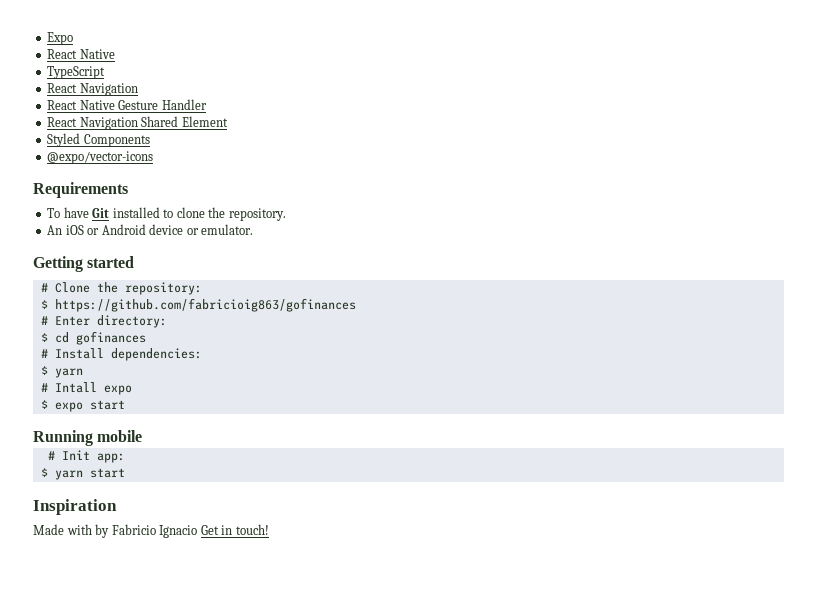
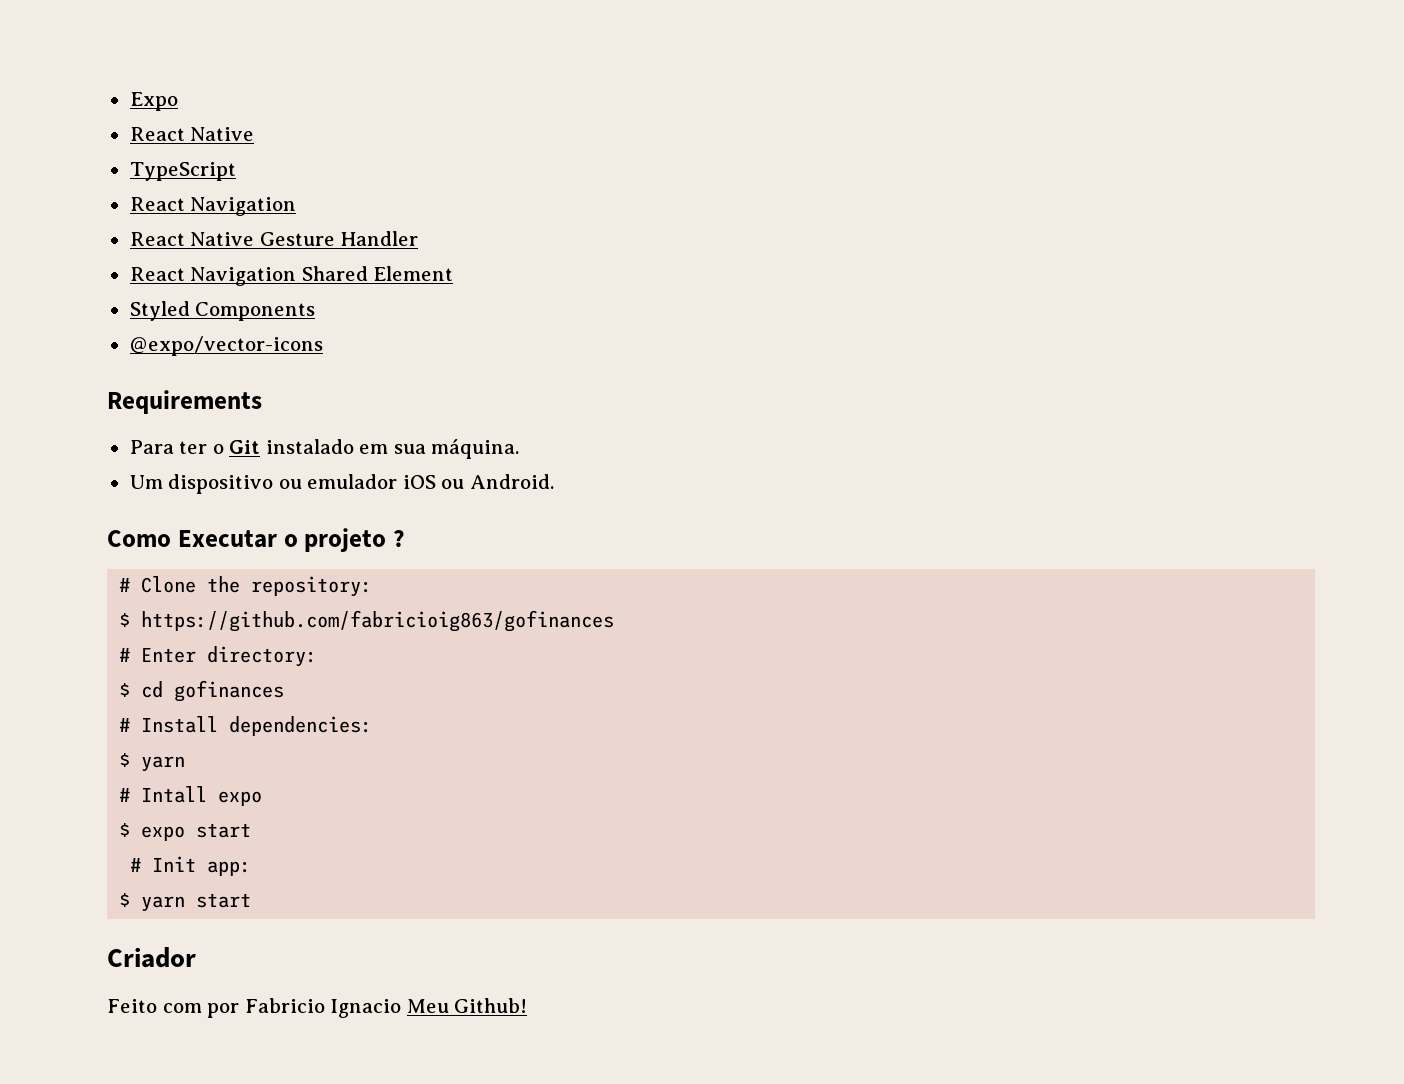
- To have Git installed to clone the repository.
- An iOS or Android device or emulator.
- Getting started
+ Para ter o Git instalado em sua máquina.
+ Um dispositivo ou emulador iOS ou Android.
+ Como Executar o projeto ?
- Running mobile
- Inspiration
- Made with by Fabricio Ignacio Get in touch!
+ Criador
+ Feito com por Fabricio Ignacio Meu Github!

